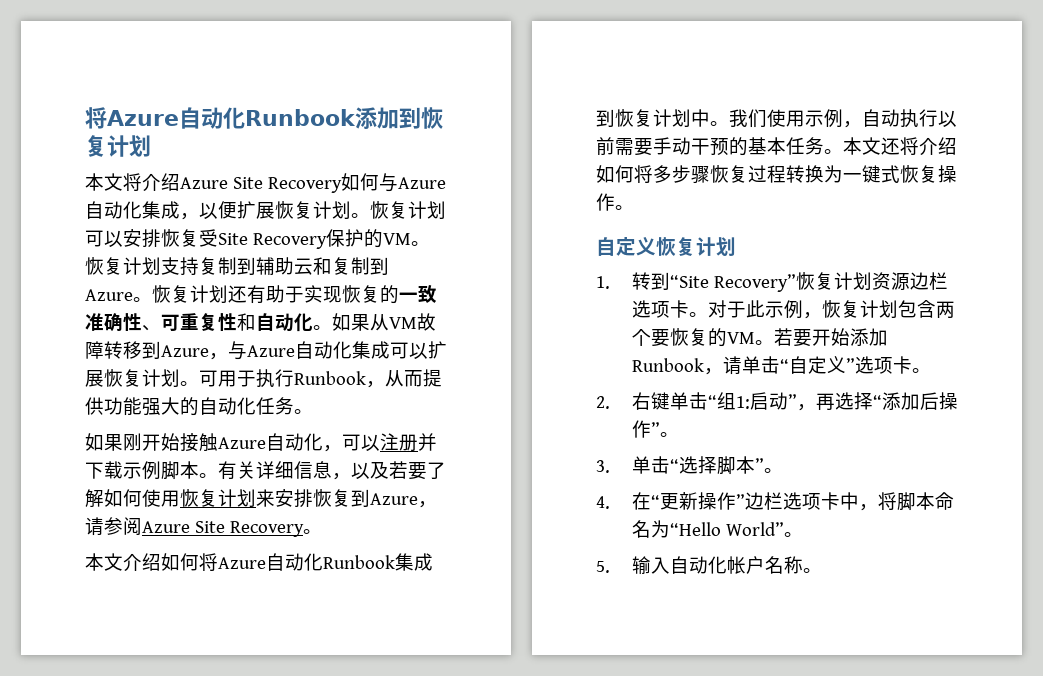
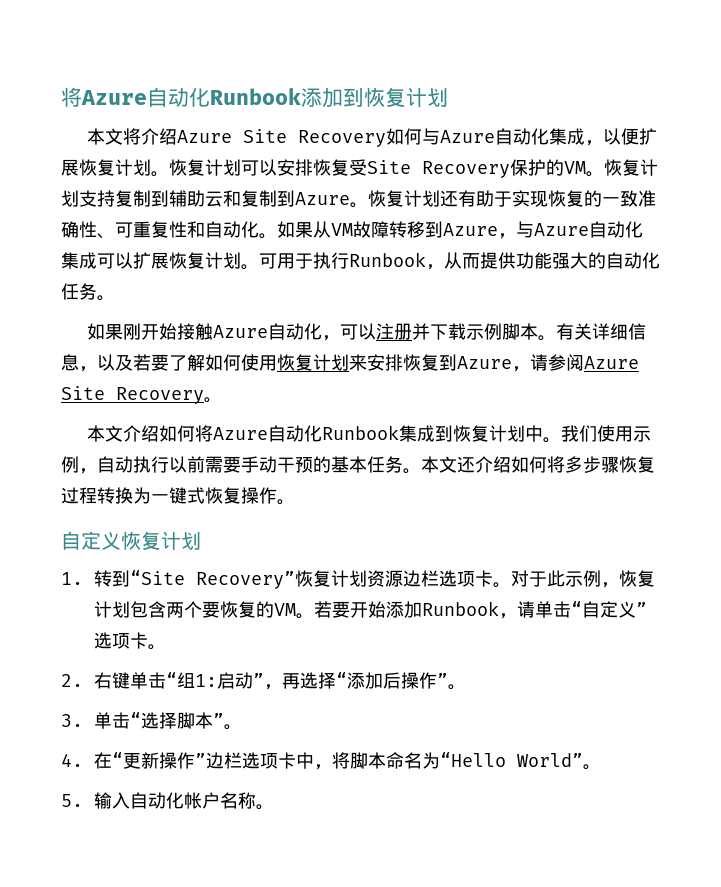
- 本文还将介绍如何将多步骤恢复过程转换为一键式恢复操作。
+ 本文还介绍如何将多步骤恢复过程转换为一键式恢复操作。

